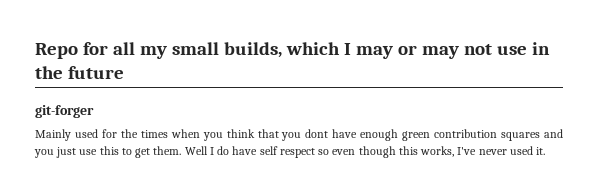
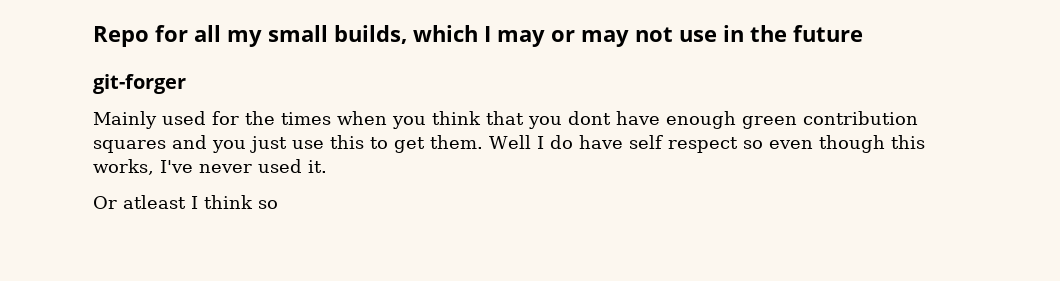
+ Or atleast I think so

